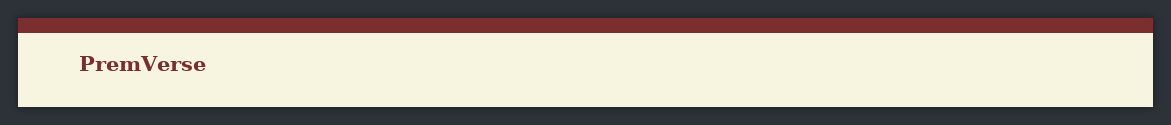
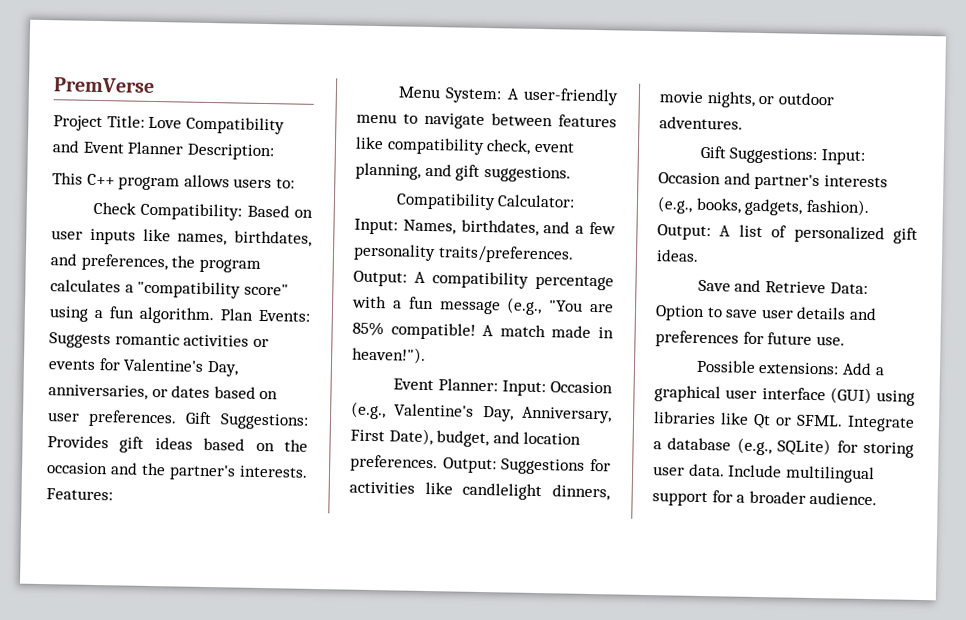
+ Project Title: Love Compatibility and Event Planner Description:
+ This C++ program allows users to:
+ Check Compatibility: Based on user inputs like names, birthdates, and preferences, the program calculates a "compatibility score" using a fun algorithm. Plan Events: Suggests romantic activities or events for Valentine's Day, anniversaries, or dates based on user preferences. Gift Suggestions: Provides gift ideas based on the occasion and the partner's interests. Features:
+ Menu System: A user-friendly menu to navigate between features like compatibility check, event planning, and gift suggestions.
+ Compatibility Calculator: Input: Names, birthdates, and a few personality traits/preferences. Output: A compatibility percentage with a fun message (e.g., "You are 85% compatible! A match made in heaven!").
+ Event Planner: Input: Occasion (e.g., Valentine's Day, Anniversary, First Date), budget, and location preferences. Output: Suggestions for activities like candlelight dinners, movie nights, or outdoor adventures.
+ Gift Suggestions: Input: Occasion and partner's interests (e.g., books, gadgets, fashion). Output: A list of personalized gift ideas.
+ Save and Retrieve Data: Option to save user details and preferences for future use.
+ Possible extensions: Add a graphical user interface (GUI) using libraries like Qt or SFML. Integrate a database (e.g., SQLite) for storing user data. Include multilingual support for a broader audience.

